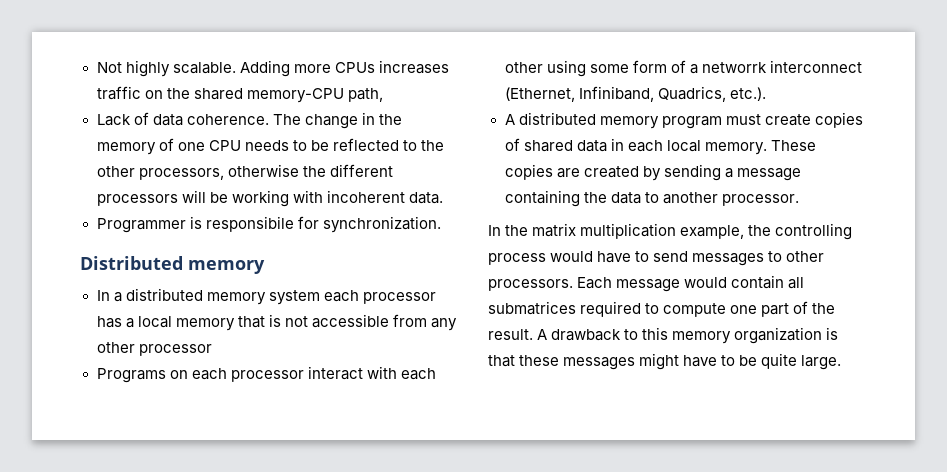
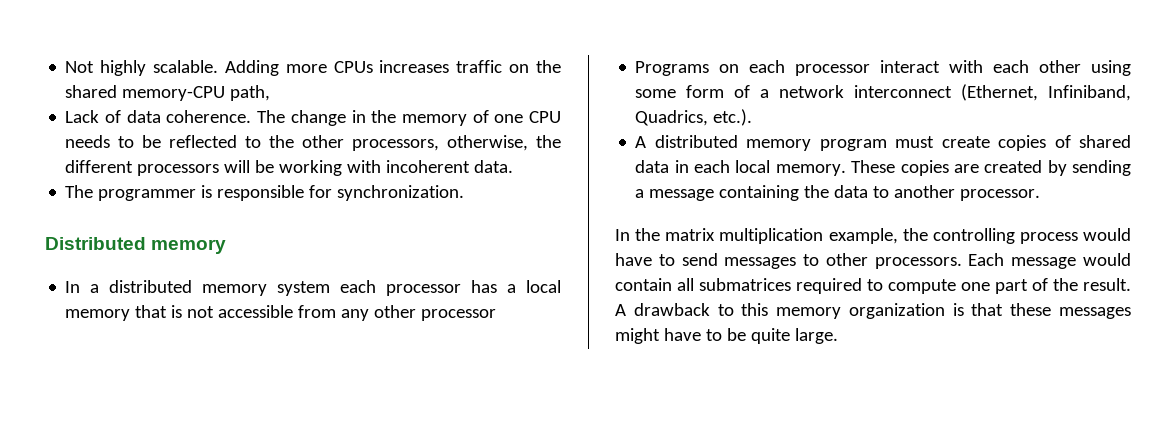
- The change in the memory of one CPU needs to be reflected to the other processors, otherwise the different processors will be working with incoherent data.
+ The change in the memory of one CPU needs to be reflected to the other processors, otherwise, the different processors will be working with incoherent data.
- Programmer is responsibile for synchronization.
+ The programmer is responsible for synchronization.
- Programs on each processor interact with each other using some form of a networrk interconnect (Ethernet, Infiniband, Quadrics, etc.).
+ Programs on each processor interact with each other using some form of a network interconnect (Ethernet, Infiniband, Quadrics, etc.).

